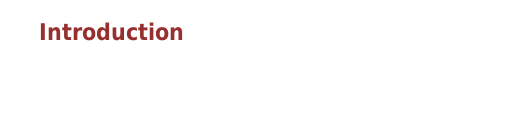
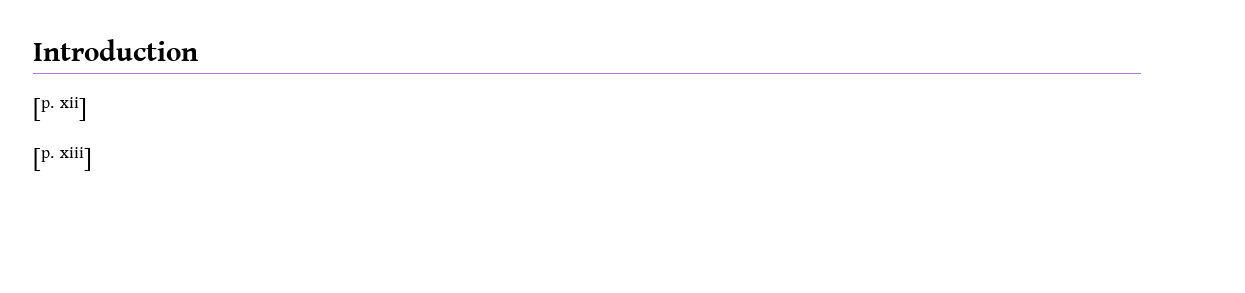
+ [p. xii]
+ [p. xiii]

